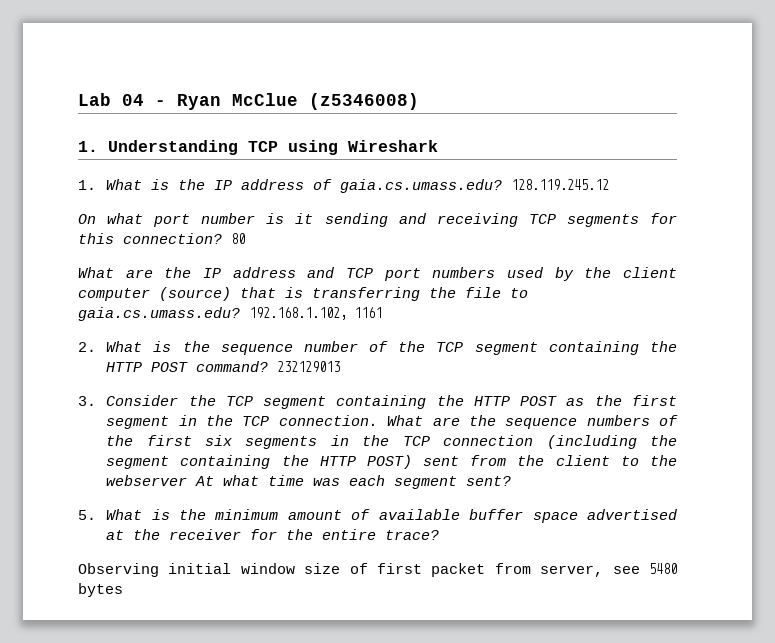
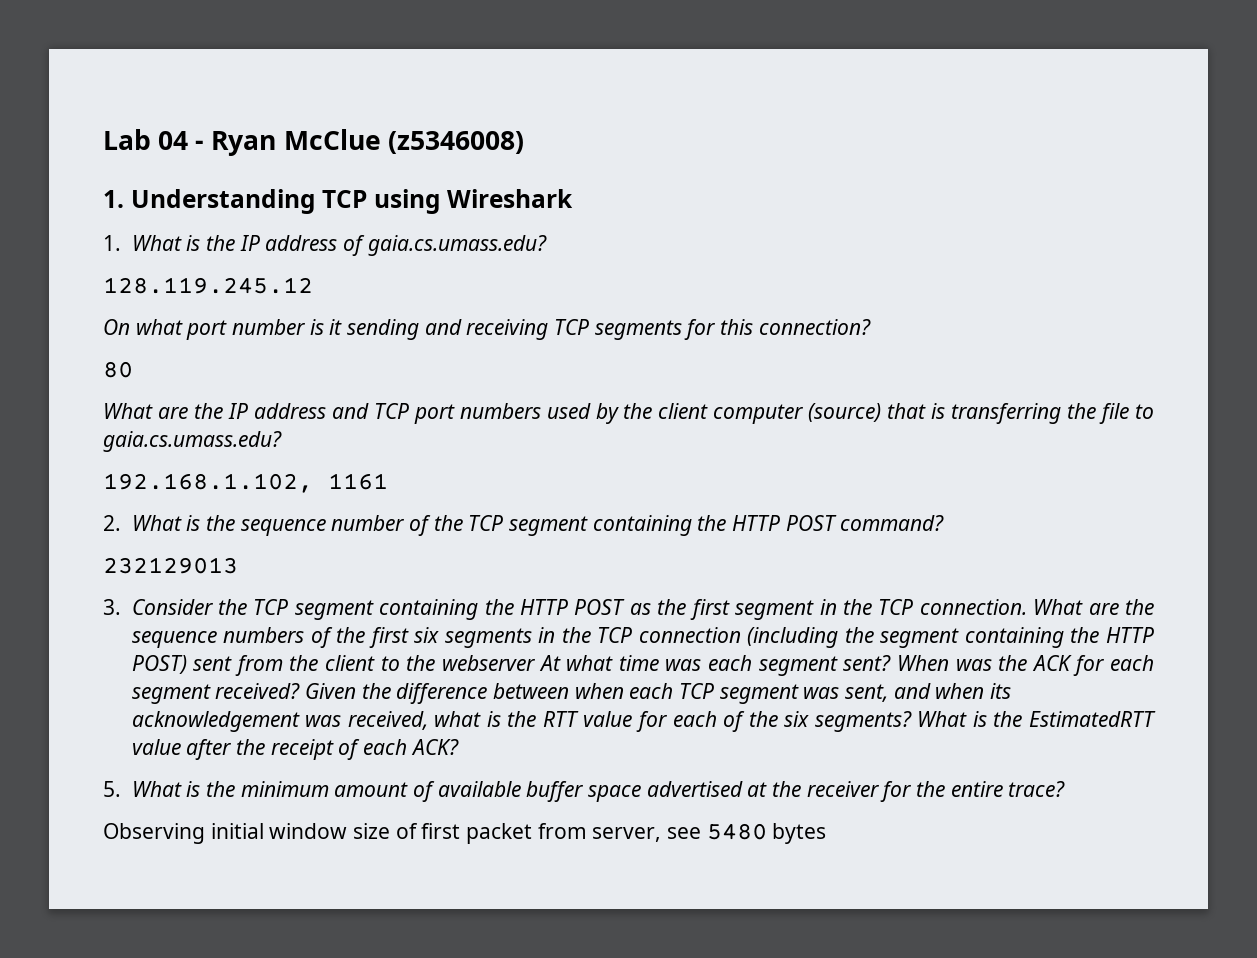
- 1. What is the IP address of gaia.cs.umass.edu? 128.119.245.12
+ 1. What is the IP address of gaia.cs.umass.edu?
+ 128.119.245.12
- On what port number is it sending and receiving TCP segments for this connection? 80
+ On what port number is it sending and receiving TCP segments for this connection?
+ 80
- What are the IP address and TCP port numbers used by the client computer (source) that is transferring the file to gaia.cs.umass.edu? 192.168.1.102, 1161
+ What are the IP address and TCP port numbers used by the client computer (source) that is transferring the file to gaia.cs.umass.edu?
+ 192.168.1.102, 1161
- 2. What is the sequence number of the TCP segment containing the HTTP POST command? 232129013
+ 2. What is the sequence number of the TCP segment containing the HTTP POST command?
+ 232129013
+ When was the ACK for each segment received? Given the difference between when each TCP segment was sent, and when its acknowledgement was received, what is the RTT value for each of the six segments? What is the EstimatedRTT value after the receipt of each ACK?

